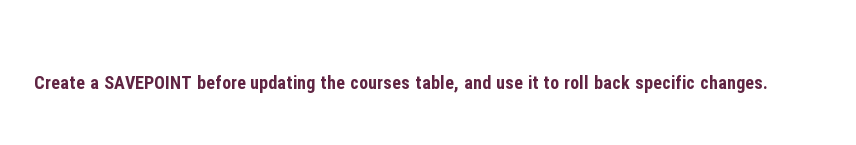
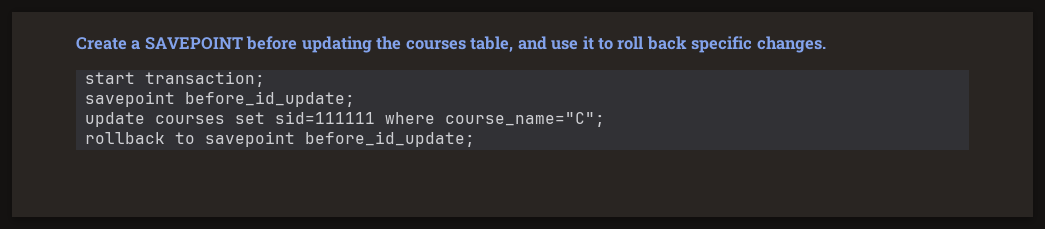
+ start transaction;
+ savepoint before_id_update;
+ update courses set sid=111111 where course_name="C";
+ rollback to savepoint before_id_update;

